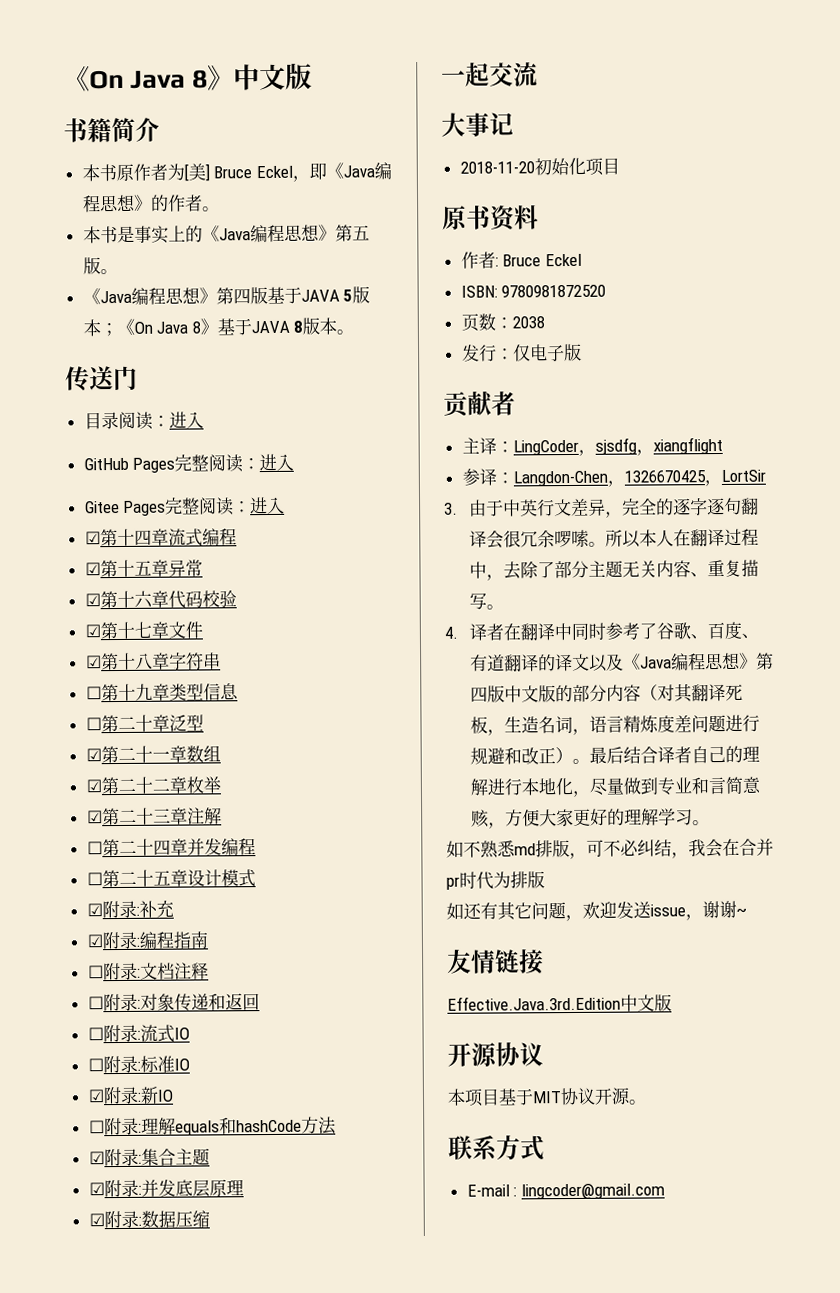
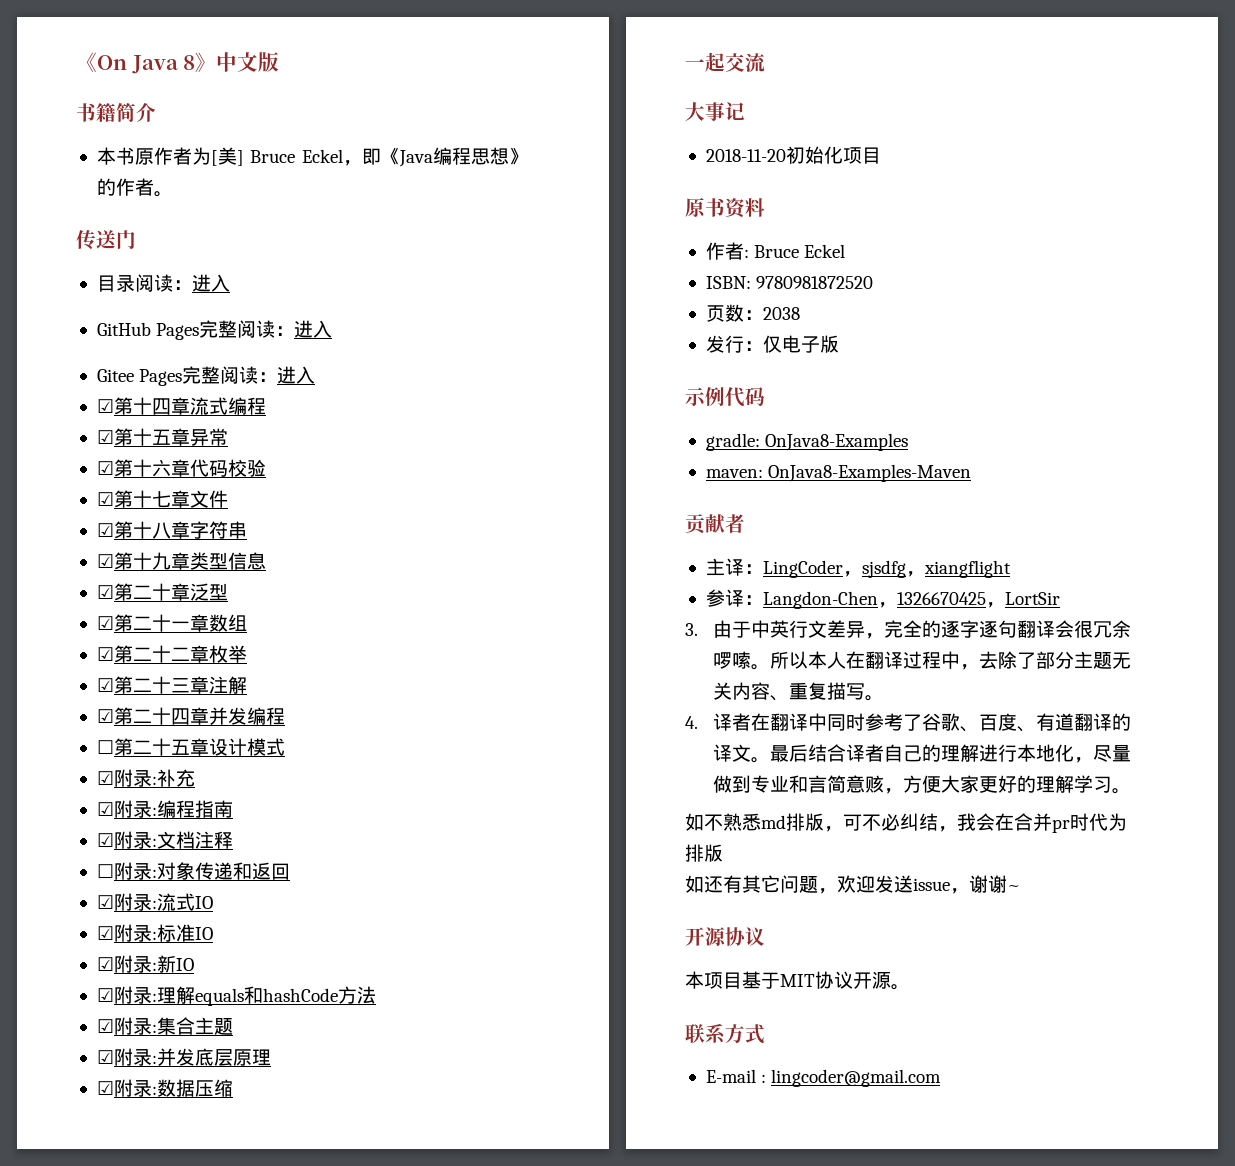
- 本书是事实上的《Java编程思想》第五版。
- 《Java编程思想》第四版基于JAVA 5版本；《On Java 8》基于JAVA 8版本。
- ☐第十九章类型信息
+ ☑第十九章类型信息
- ☐第二十章泛型
+ ☑第二十章泛型
- ☐第二十四章并发编程
+ ☑第二十四章并发编程
- ☐附录:文档注释
+ ☑附录:文档注释
- ☐附录:流式IO
+ ☑附录:流式IO
- ☐附录:标准IO
+ ☑附录:标准IO
- ☐附录:理解equals和hashCode方法
+ ☑附录:理解equals和hashCode方法
+ 示例代码
+ gradle: OnJava8-Examples
+ maven: OnJava8-Examples-Maven
- 4.译者在翻译中同时参考了谷歌、百度、有道翻译的译文以及《Java编程思想》第四版中文版的部分内容（对其翻译死板，生造名词，语言精炼度差问题进行规避和改正）。
+ 4.译者在翻译中同时参考了谷歌、百度、有道翻译的译文。
- 友情链接
- Effective.Java.3rd.Edition中文版

